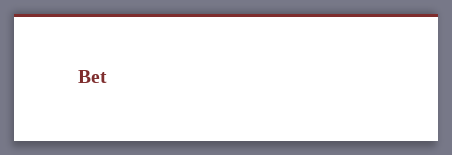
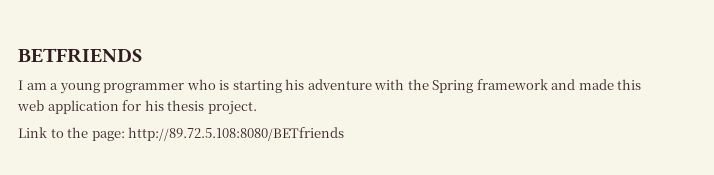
- Bet
+ BETFRIENDS
+ I am a young programmer who is starting his adventure with the Spring framework and made this web application for his thesis project.
+ Link to the page: http://89.72.5.108:8080/BETfriends

